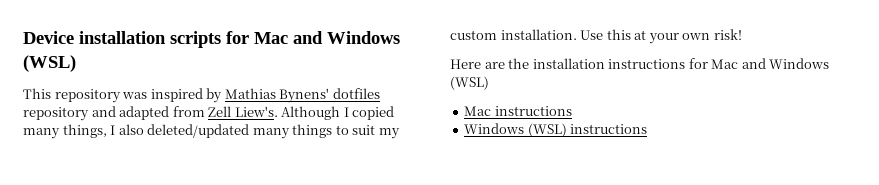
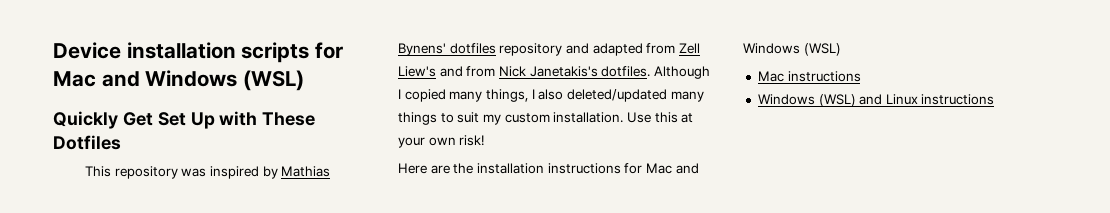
+ Quickly Get Set Up with These Dotfiles
- This repository was inspired by Mathias Bynens' dotfiles repository and adapted from Zell Liew's.
+ This repository was inspired by Mathias Bynens' dotfiles repository and adapted from Zell Liew's and from Nick Janetakis's dotfiles.
- Windows (WSL) instructions
+ Windows (WSL) and Linux instructions

